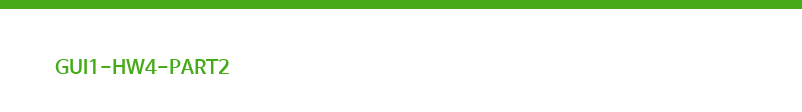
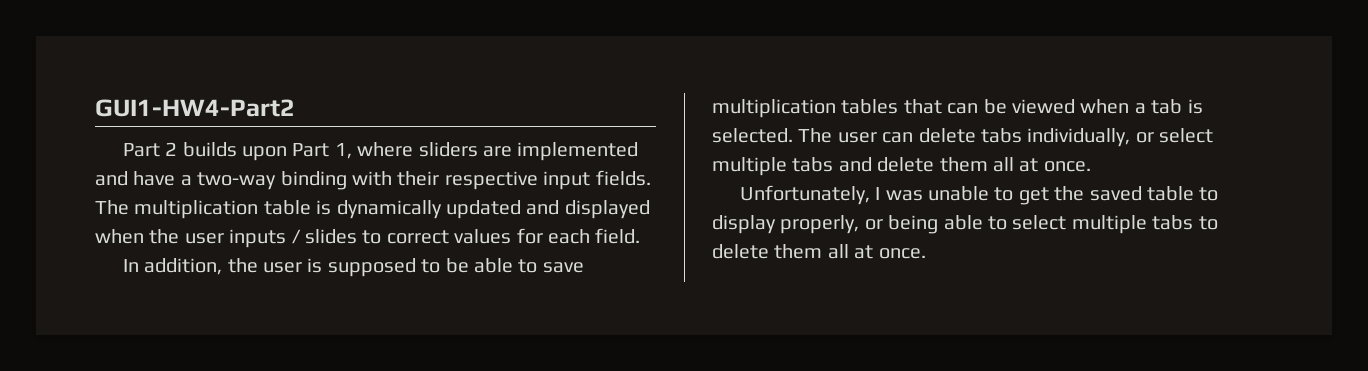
- GUI1-HW4-PART2
+ GUI1-HW4-Part2
+ Part 2 builds upon Part 1, where sliders are implemented and have a two-way binding with their respective input fields. The multiplication table is dynamically updated and displayed when the user inputs / slides to correct values for each field.
+ In addition, the user is supposed to be able to save multiplication tables that can be viewed when a tab is selected. The user can delete tabs individually, or select multiple tabs and delete them all at once.
+ Unfortunately, I was unable to get the saved table to display properly, or being able to select multiple tabs to delete them all at once.

